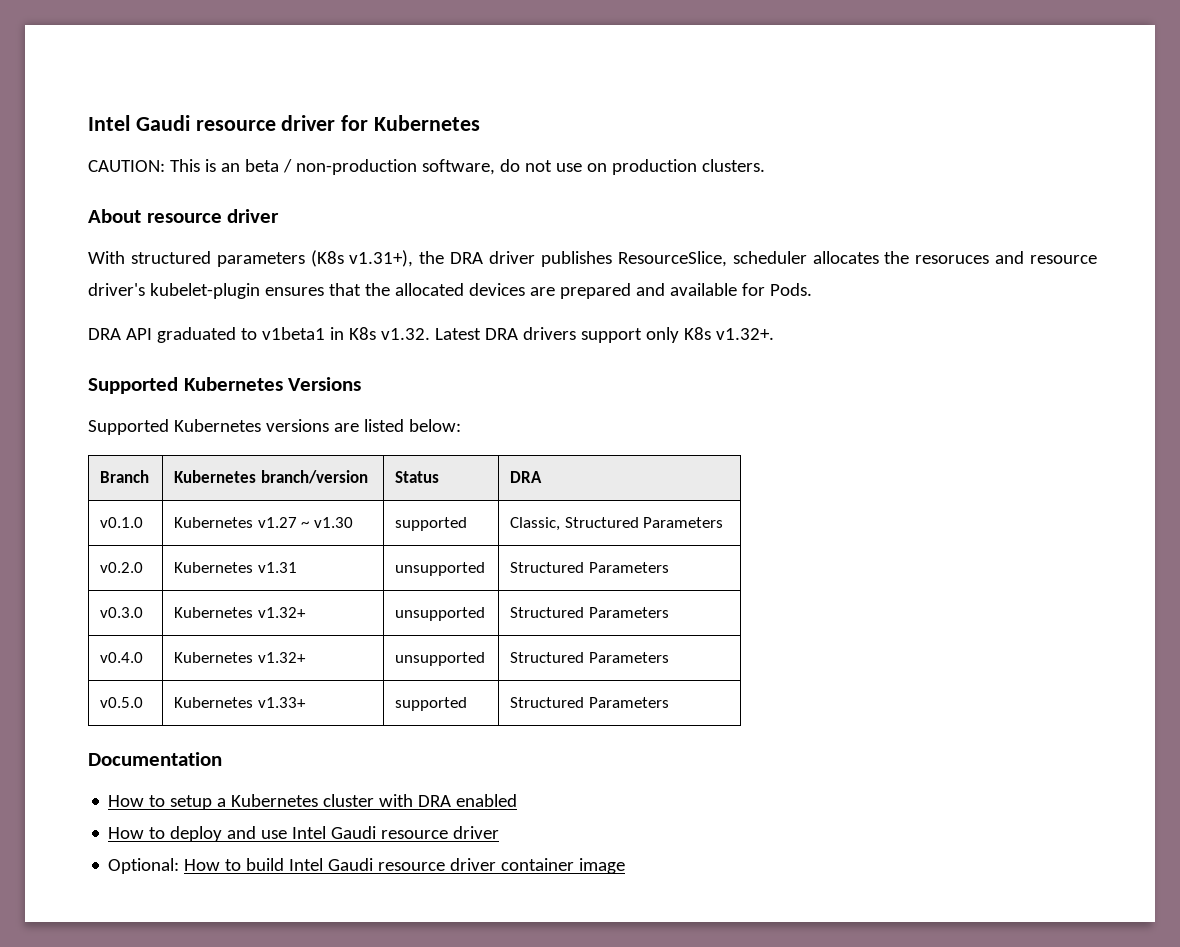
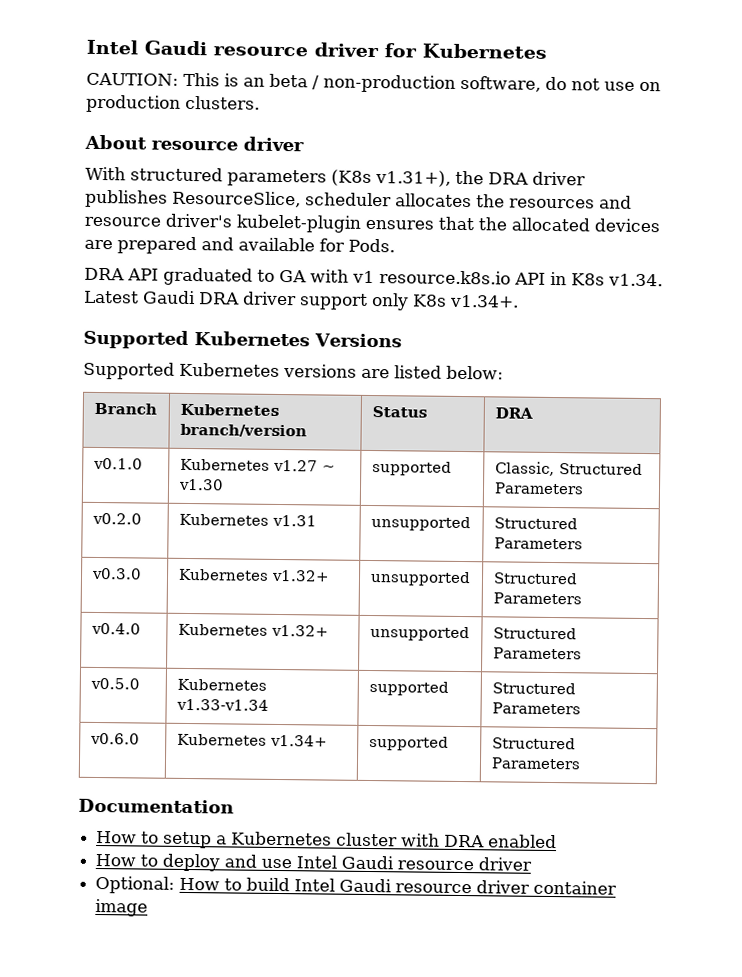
- With structured parameters (K8s v1.31+), the DRA driver publishes ResourceSlice, scheduler allocates the resoruces and resource driver's kubelet-plugin ensures that the allocated devices are prepared and available for Pods.
+ With structured parameters (K8s v1.31+), the DRA driver publishes ResourceSlice, scheduler allocates the resources and resource driver's kubelet-plugin ensures that the allocated devices are prepared and available for Pods.
- DRA API graduated to v1beta1 in K8s v1.32. Latest DRA drivers support only K8s v1.32+.
+ DRA API graduated to GA with v1 resource.k8s.io API in K8s v1.34. Latest Gaudi DRA driver support only K8s v1.34+.
- v0.5.0 | Kubernetes v1.33+ | supported | Structured Parameters
+ v0.5.0 | Kubernetes v1.33-v1.34 | supported | Structured Parameters
+ v0.6.0 | Kubernetes v1.34+ | supported | Structured Parameters

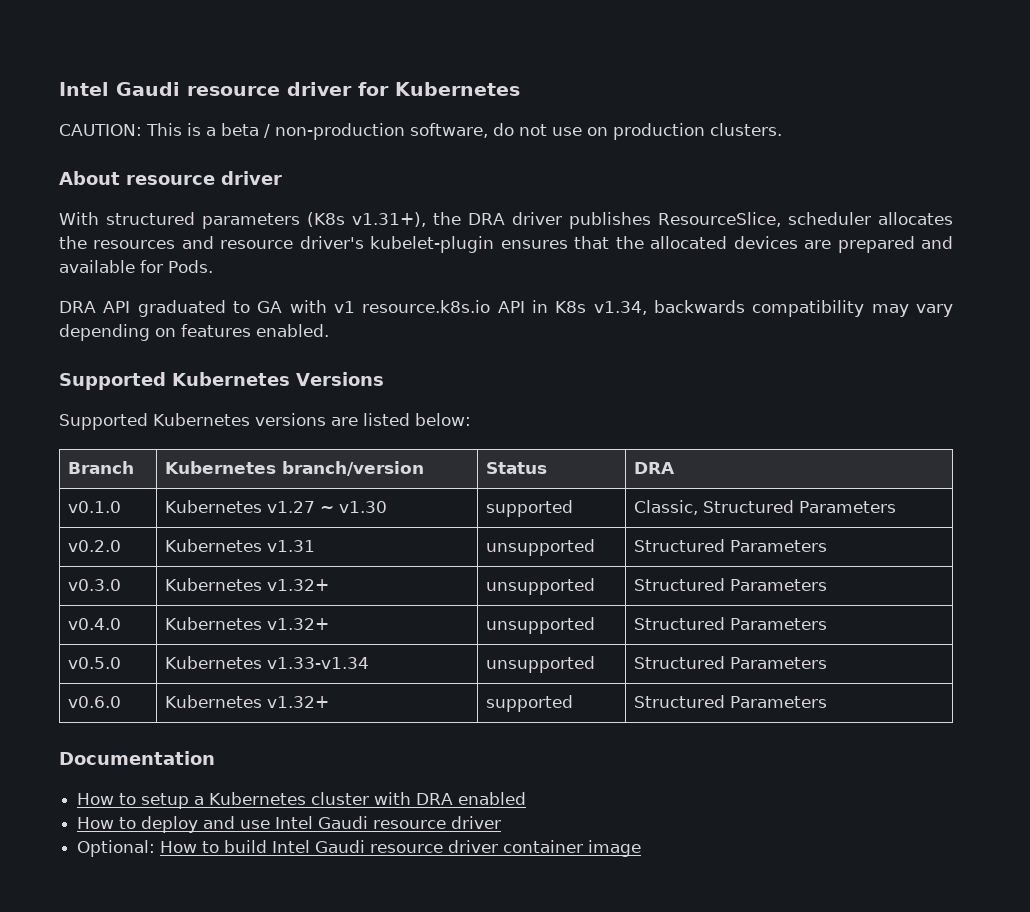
- CAUTION: This is an beta / non-production software, do not use on production clusters.
+ CAUTION: This is a beta / non-production software, do not use on production clusters.
- DRA API graduated to GA with v1 resource.k8s.io API in K8s v1.34. Latest Gaudi DRA driver support only K8s v1.34+.
+ DRA API graduated to GA with v1 resource.k8s.io API in K8s v1.34, backwards compatibility may vary depending on features enabled.
- v0.5.0 | Kubernetes v1.33-v1.34 | supported | Structured Parameters
+ v0.5.0 | Kubernetes v1.33-v1.34 | unsupported | Structured Parameters
- v0.6.0 | Kubernetes v1.34+ | supported | Structured Parameters
+ v0.6.0 | Kubernetes v1.32+ | supported | Structured Parameters

